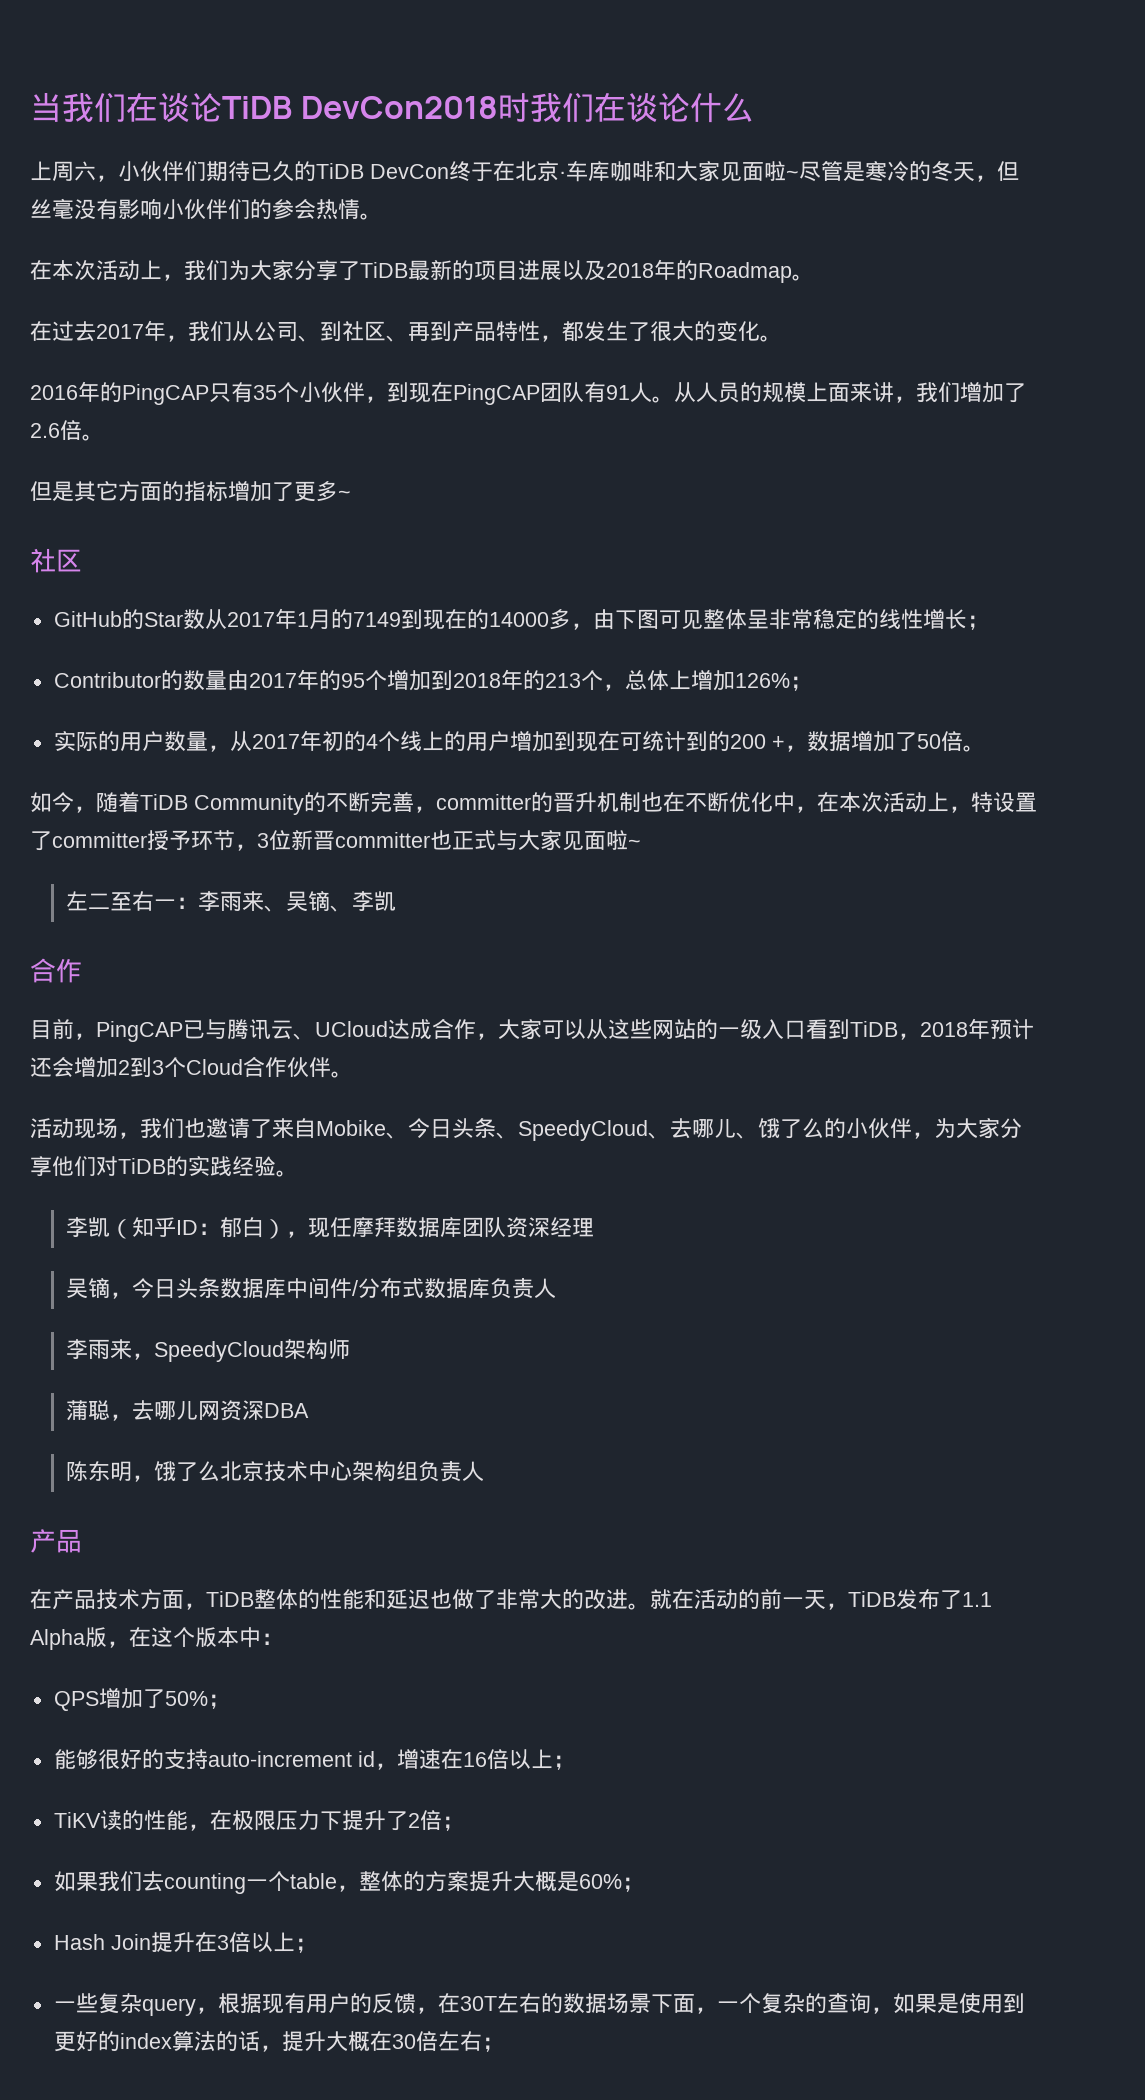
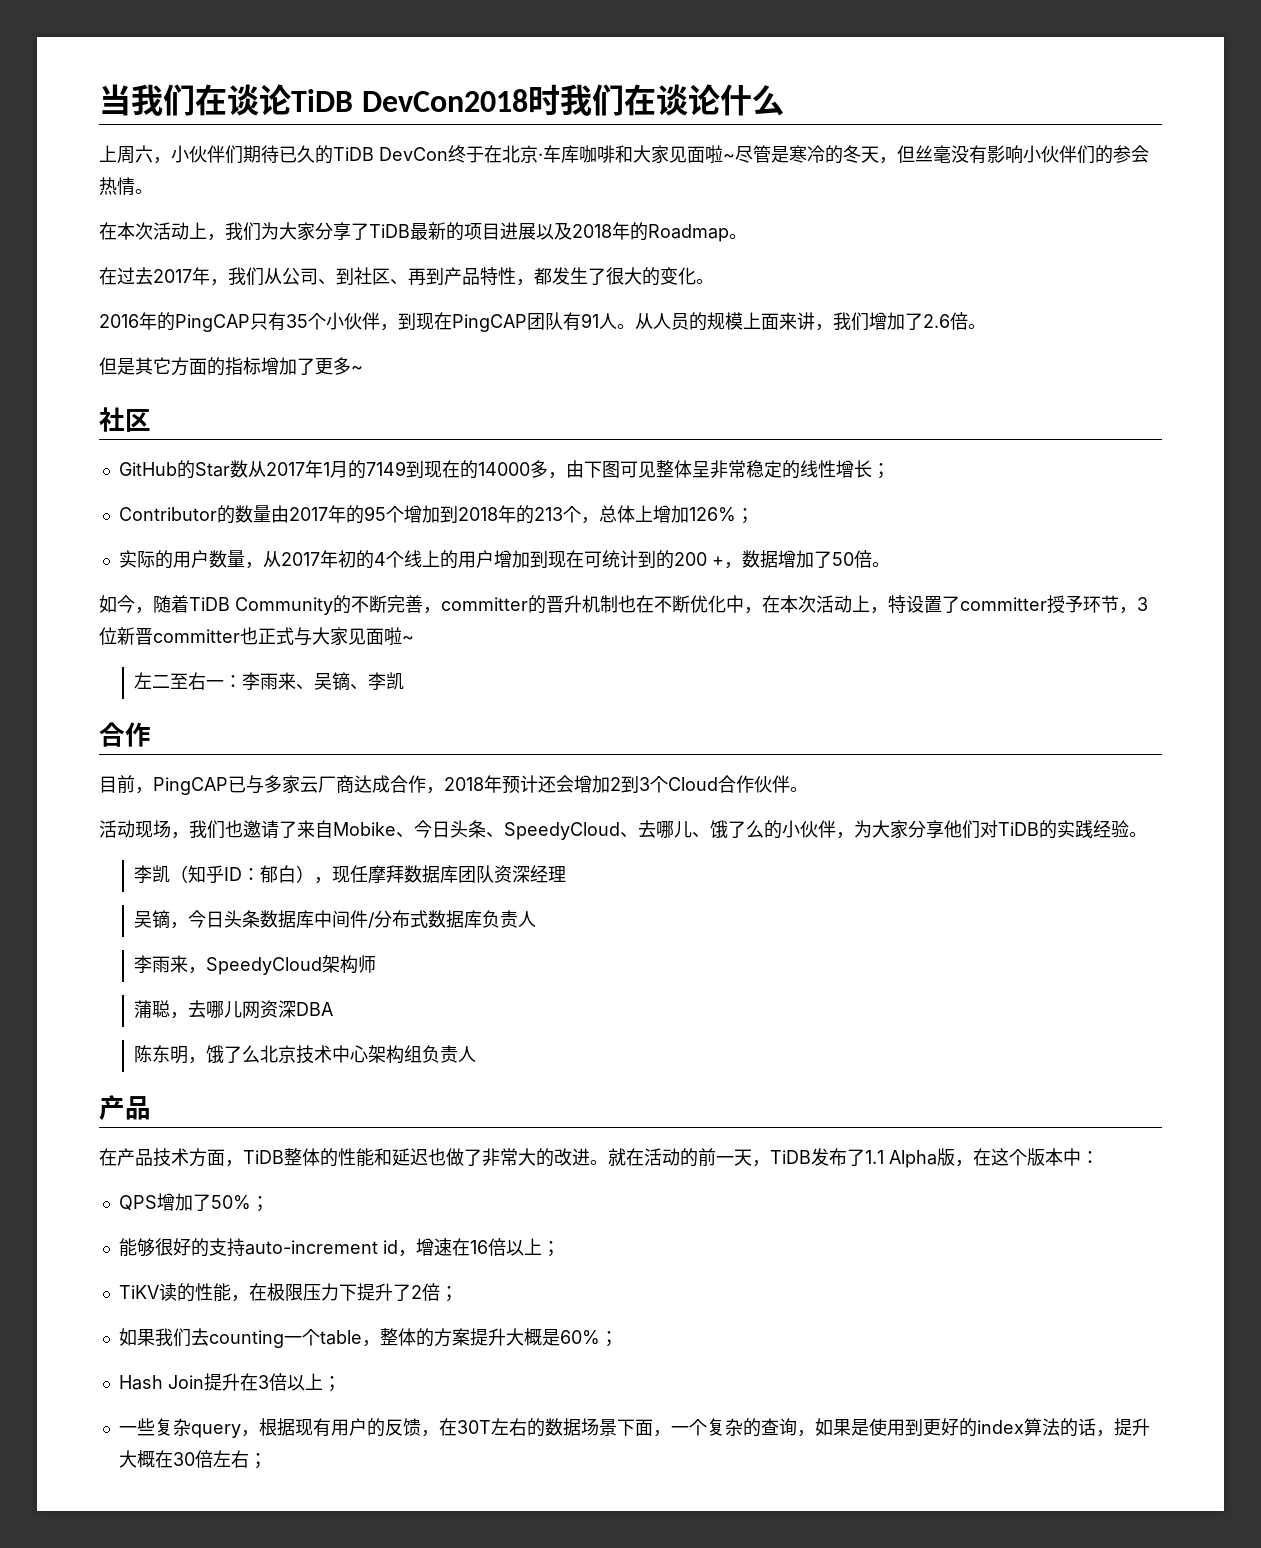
- 目前，PingCAP已与腾讯云、UCloud达成合作，大家可以从这些网站的一级入口看到TiDB，2018年预计还会增加2到3个Cloud合作伙伴。
+ 目前，PingCAP已与多家云厂商达成合作，2018年预计还会增加2到3个Cloud合作伙伴。

